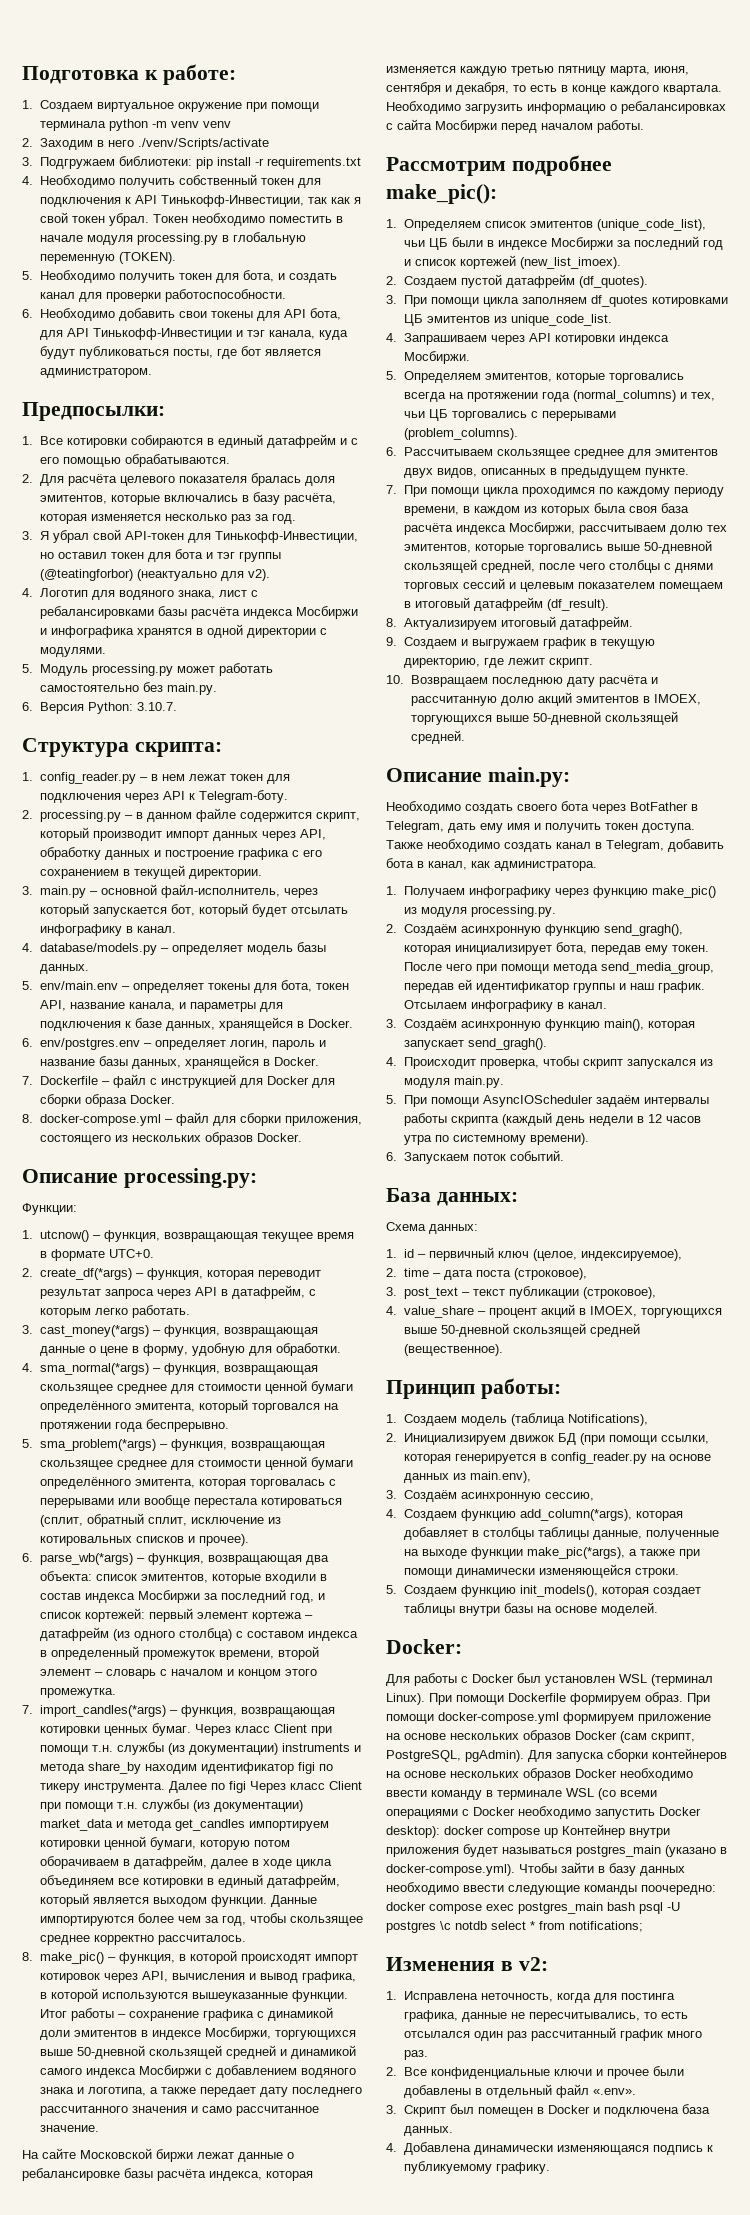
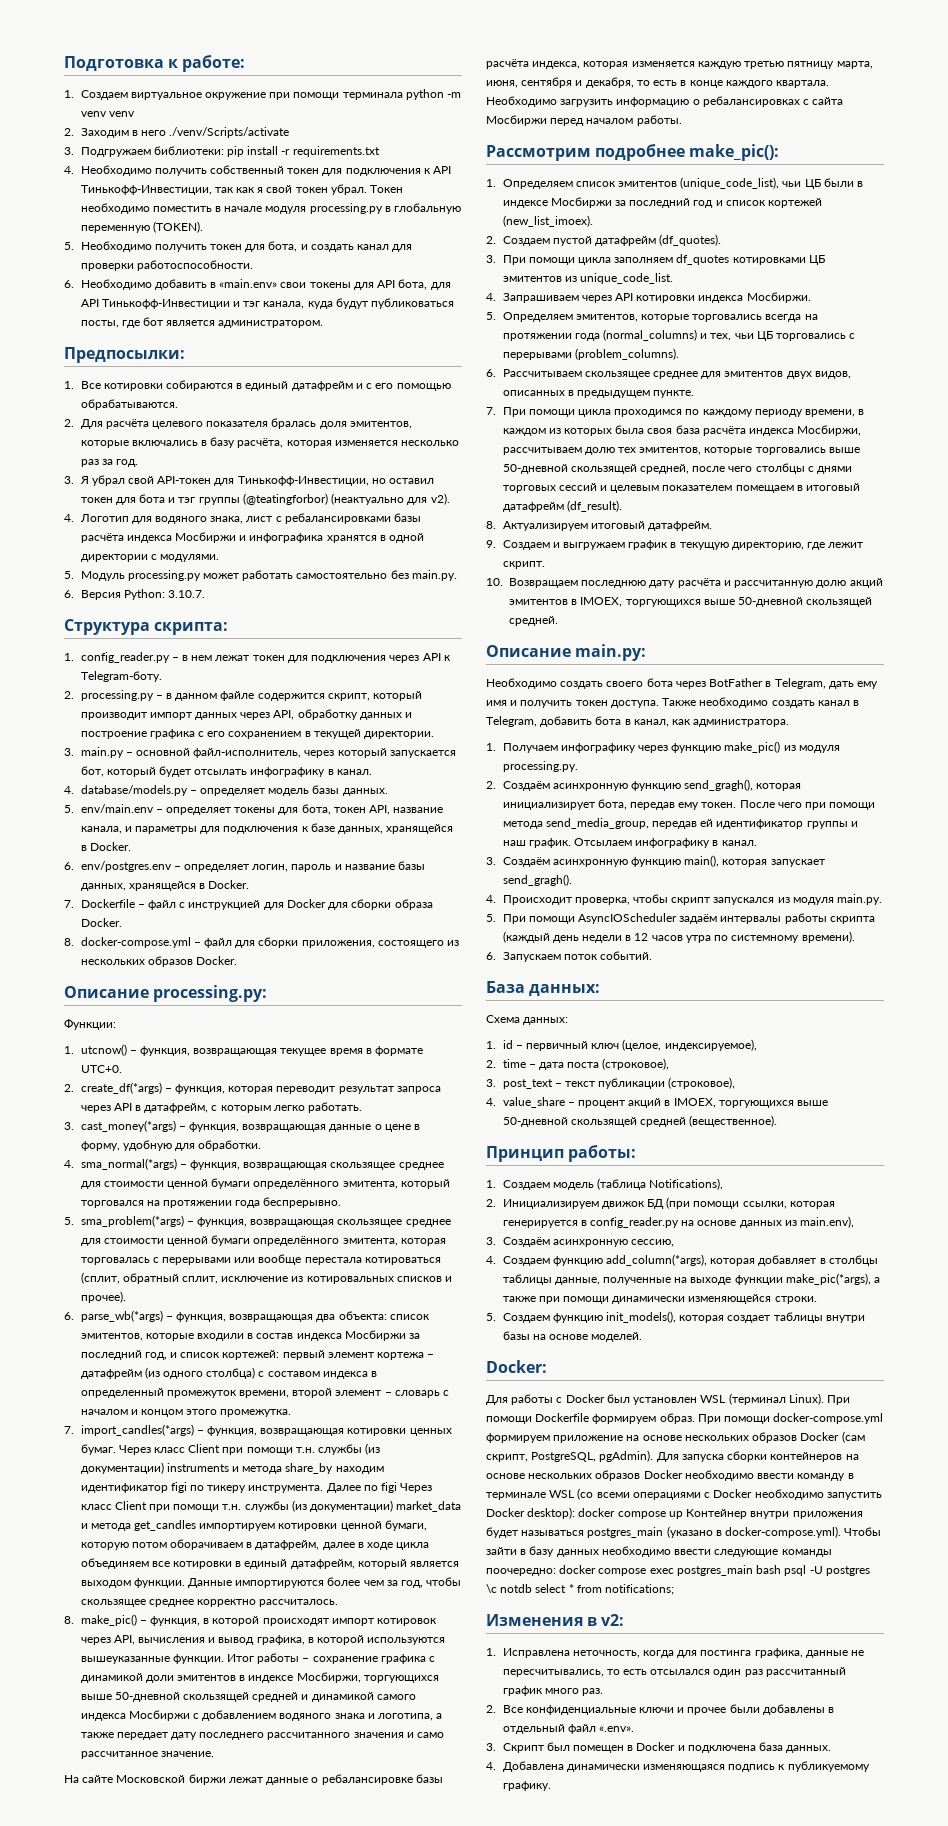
- 6. Необходимо добавить свои токены для API бота, для API Тинькофф-Инвестиции и тэг канала, куда будут публиковаться посты, где бот является администратором.
+ 6. Необходимо добавить в «main.env» свои токены для API бота, для API Тинькофф-Инвестиции и тэг канала, куда будут публиковаться посты, где бот является администратором.

